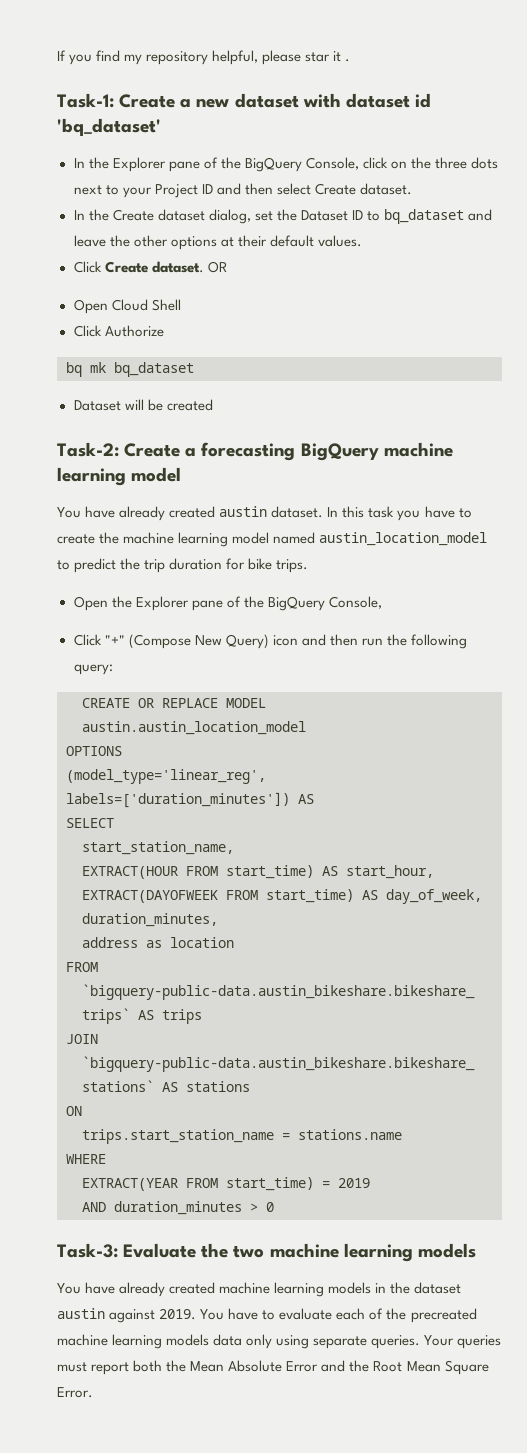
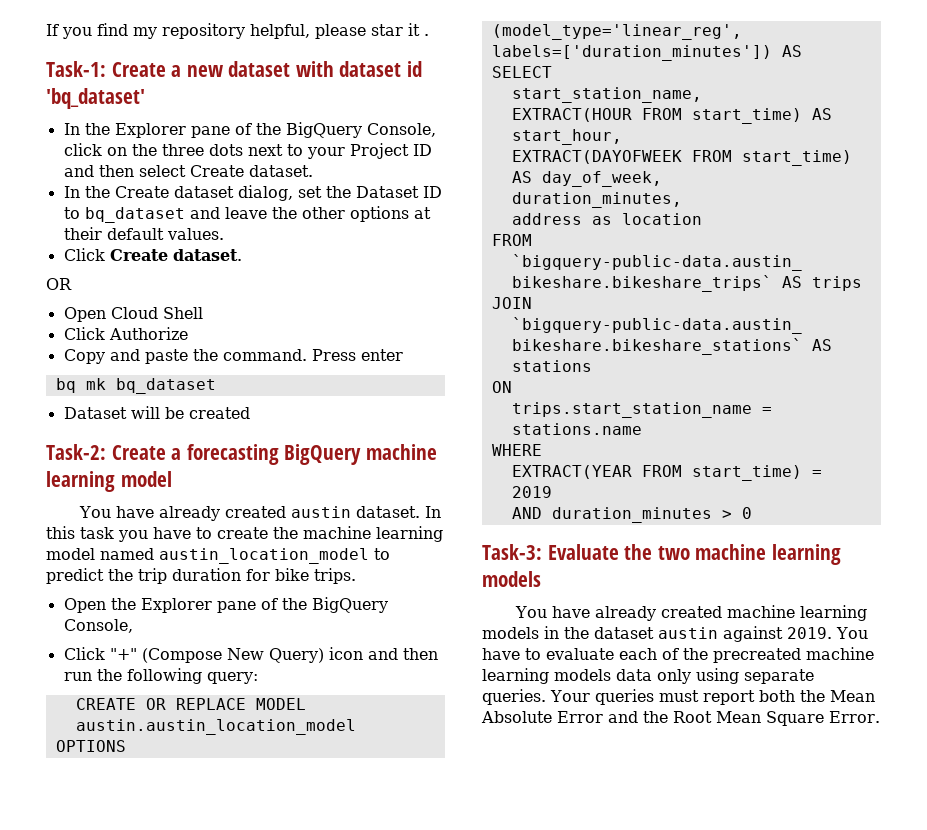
- Click Create dataset. OR
+ Click Create dataset.
+ OR
+ Copy and paste the command. Press enter

